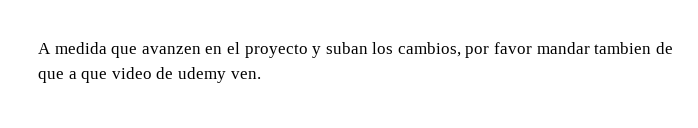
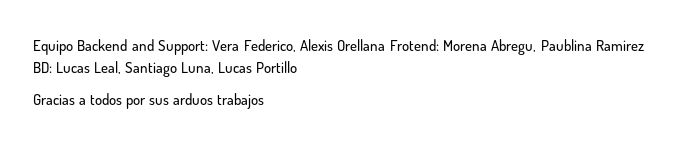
- A medida que avanzen en el proyecto y suban los cambios, por favor mandar tambien de que a que video de udemy ven.
+ Equipo Backend and Support: Vera Federico, Alexis Orellana Frotend: Morena Abregu, Paublina Ramirez BD: Lucas Leal, Santiago Luna, Lucas Portillo
+ Gracias a todos por sus arduos trabajos

